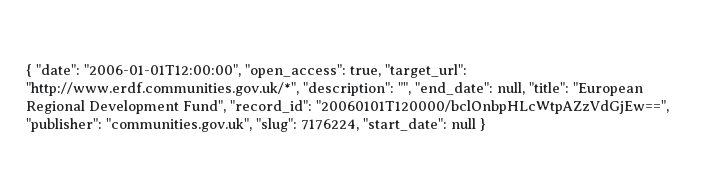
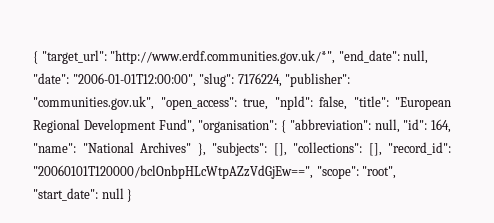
- { "date": "2006-01-01T12:00:00", "open_access": true, "target_url": "http://www.erdf.communities.gov.uk/*", "description": "", "end_date": null, "title": "European Regional Development Fund", "record_id": "20060101T120000/bclOnbpHLcWtpAZzVdGjEw==", "publisher": "communities.gov.uk", "slug": 7176224, "start_date": null }
+ { "target_url": "http://www.erdf.communities.gov.uk/*", "end_date": null, "date": "2006-01-01T12:00:00", "slug": 7176224, "publisher": "communities.gov.uk", "open_access": true, "npld": false, "title": "European Regional Development Fund", "organisation": { "abbreviation": null, "id": 164, "name": "National Archives" }, "subjects": [], "collections": [], "record_id": "20060101T120000/bclOnbpHLcWtpAZzVdGjEw==", "scope": "root", "start_date": null }

